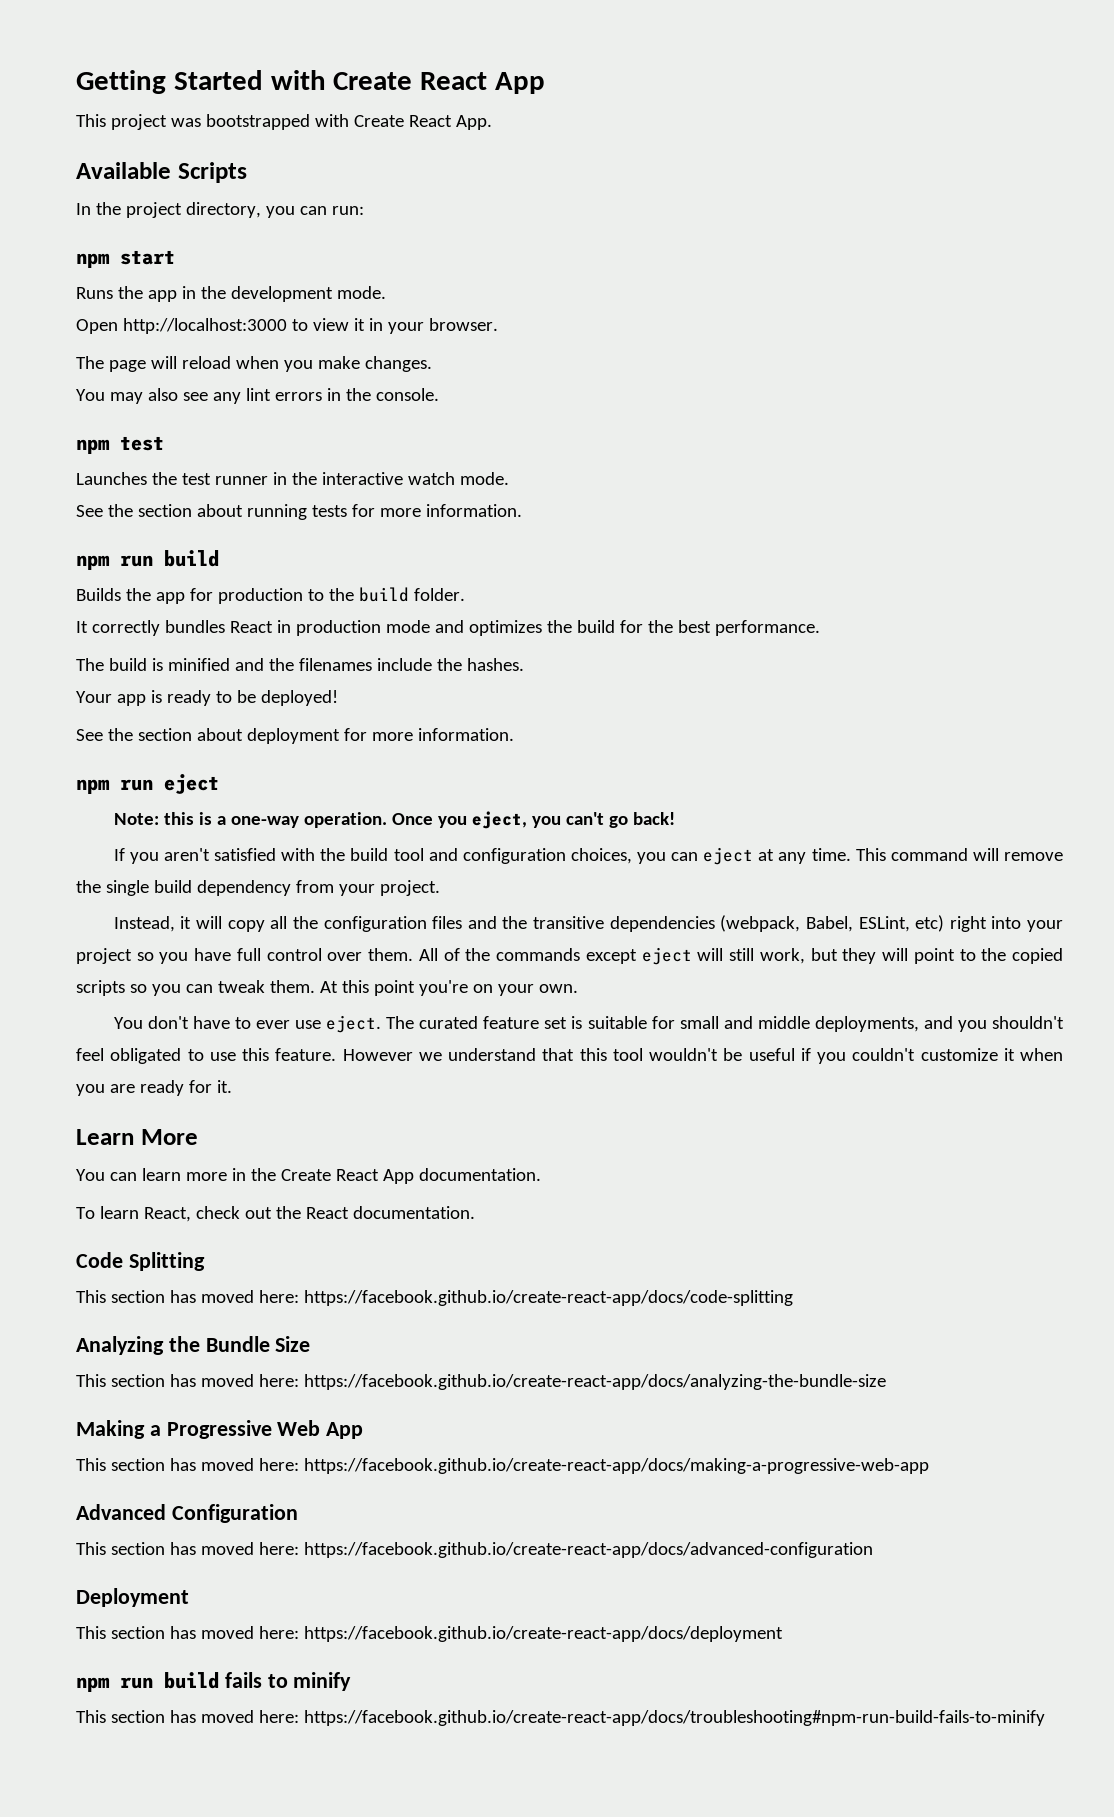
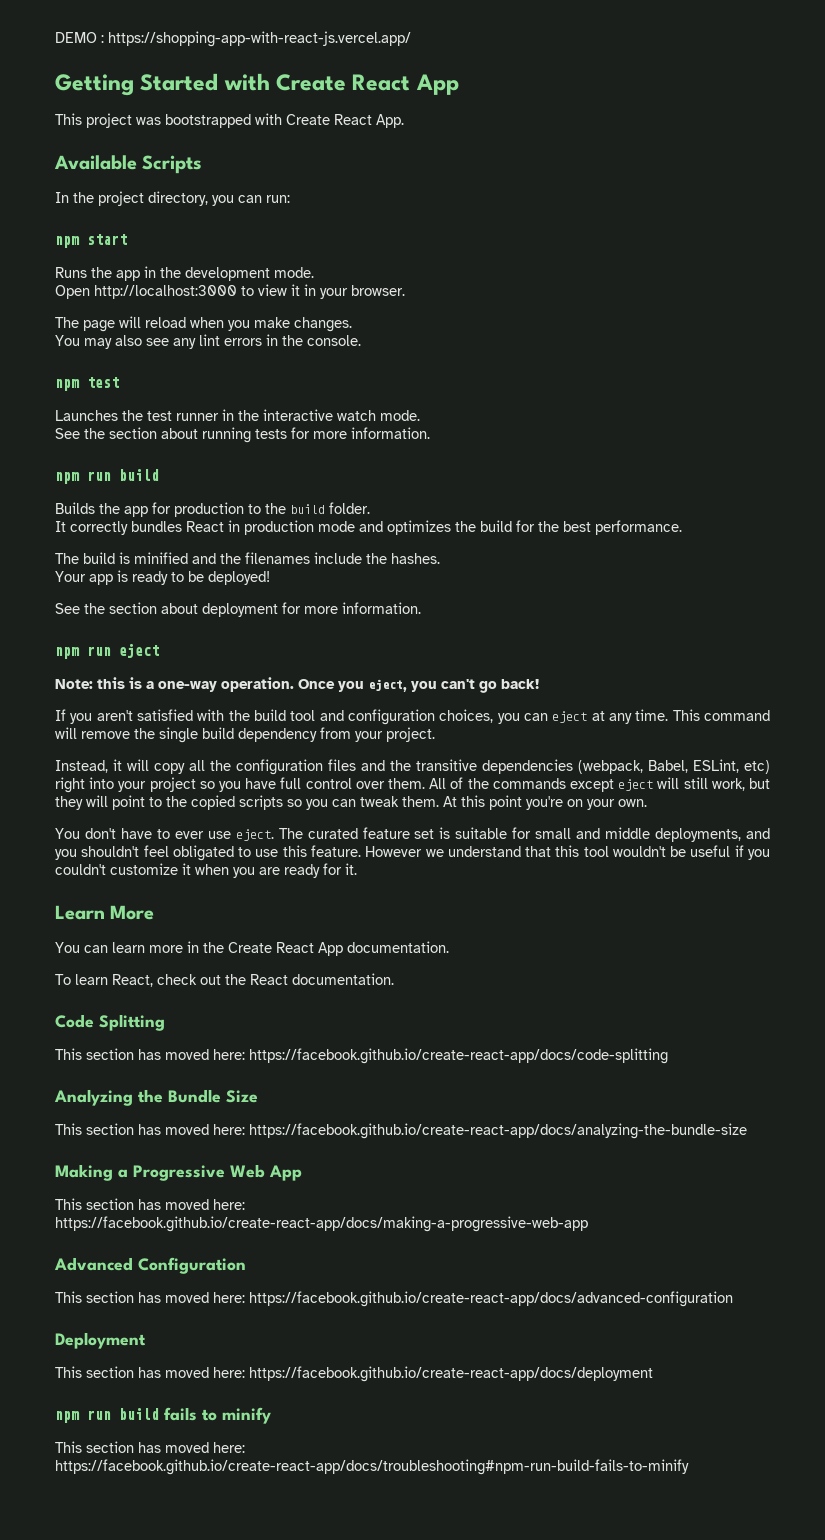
+ DEMO : https://shopping-app-with-react-js.vercel.app/

